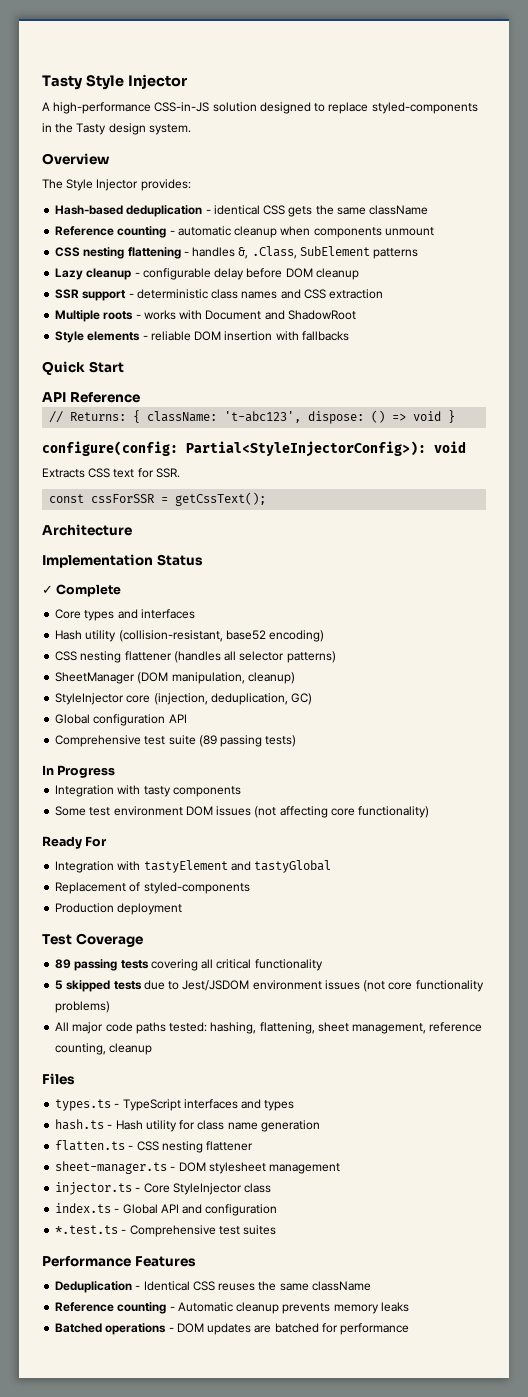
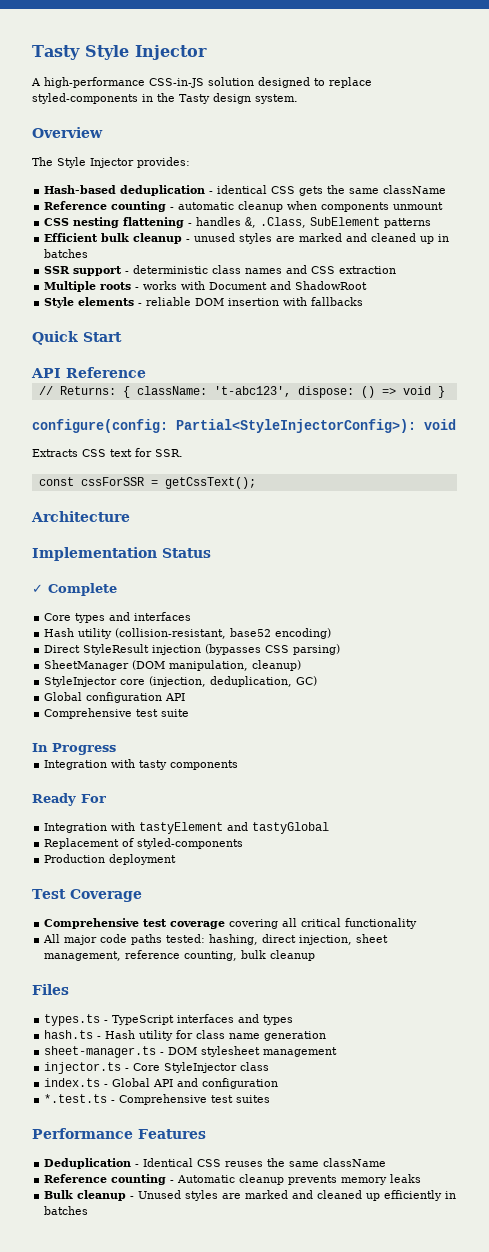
- Lazy cleanup - configurable delay before DOM cleanup
+ Efficient bulk cleanup - unused styles are marked and cleaned up in batches
- CSS nesting flattener (handles all selector patterns)
+ Direct StyleResult injection (bypasses CSS parsing)
- Comprehensive test suite (89 passing tests)
+ Comprehensive test suite
- Some test environment DOM issues (not affecting core functionality)
- 89 passing tests covering all critical functionality
+ Comprehensive test coverage covering all critical functionality
- 5 skipped tests due to Jest/JSDOM environment issues (not core functionality problems)
- All major code paths tested: hashing, flattening, sheet management, reference counting, cleanup
+ All major code paths tested: hashing, direct injection, sheet management, reference counting, bulk cleanup
- flatten.ts - CSS nesting flattener
- Batched operations - DOM updates are batched for performance
+ Bulk cleanup - Unused styles are marked and cleaned up efficiently in batches

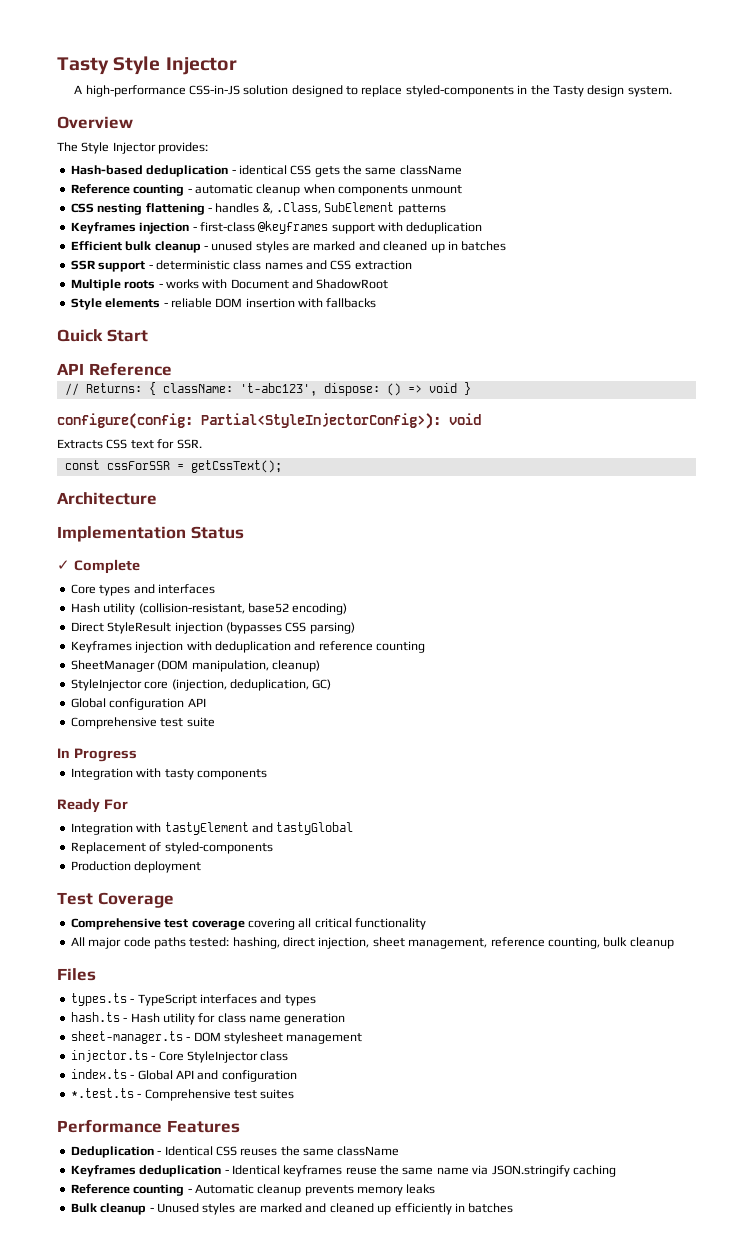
+ Keyframes injection - first-class @keyframes support with deduplication
+ Keyframes injection with deduplication and reference counting
+ Keyframes deduplication - Identical keyframes reuse the same name via JSON.stringify caching

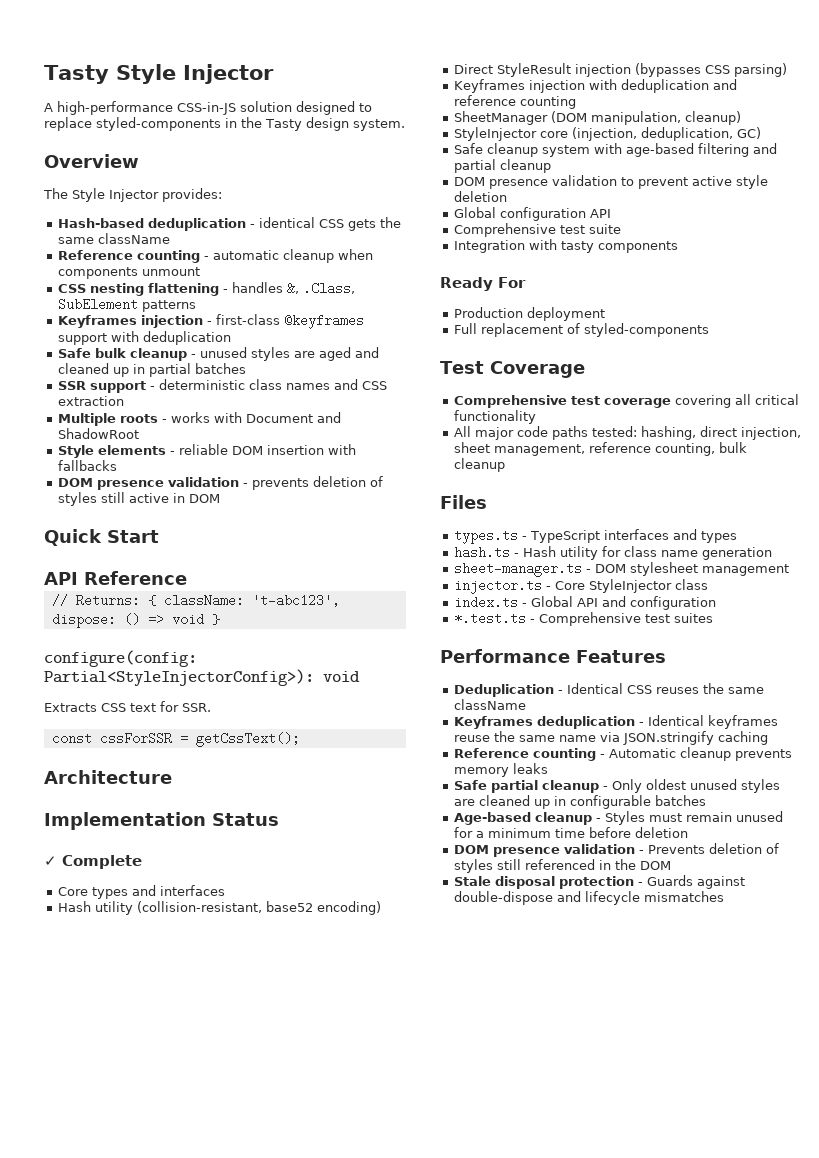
- Efficient bulk cleanup - unused styles are marked and cleaned up in batches
+ Safe bulk cleanup - unused styles are aged and cleaned up in partial batches
+ DOM presence validation - prevents deletion of styles still active in DOM
+ Safe cleanup system with age-based filtering and partial cleanup
+ DOM presence validation to prevent active style deletion
- In Progress
- Integration with tastyElement and tastyGlobal
- Replacement of styled-components
+ Production deployment
+ Full replacement of styled-components
- Production deployment
- Bulk cleanup - Unused styles are marked and cleaned up efficiently in batches
+ Safe partial cleanup - Only oldest unused styles are cleaned up in configurable batches
+ Age-based cleanup - Styles must remain unused for a minimum time before deletion
+ DOM presence validation - Prevents deletion of styles still referenced in the DOM
+ Stale disposal protection - Guards against double-dispose and lifecycle mismatches

